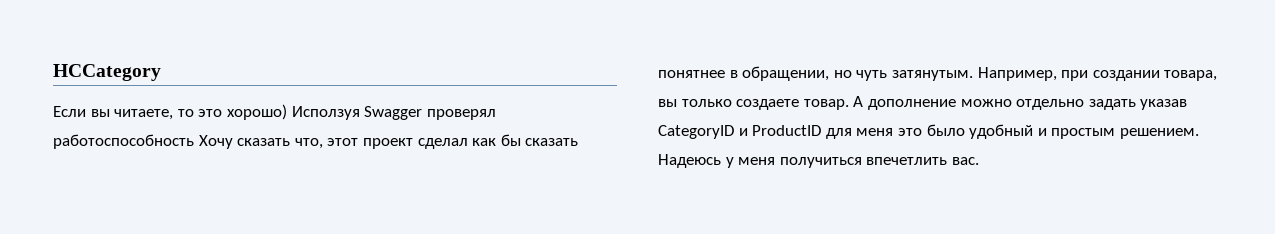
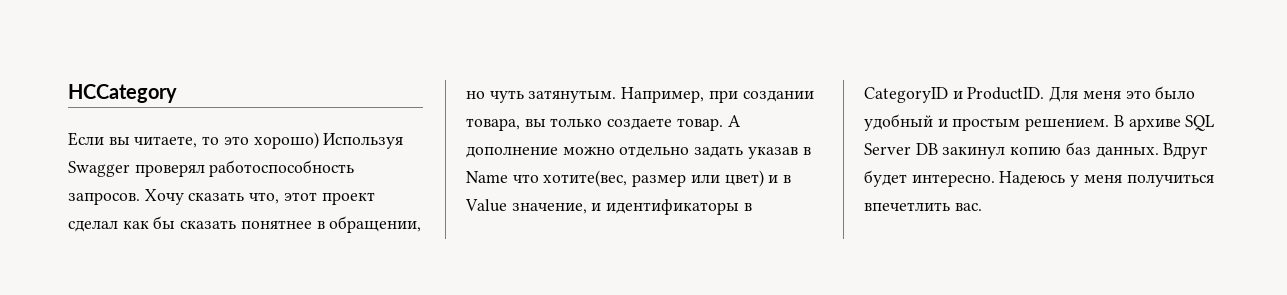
- Если вы читаете, то это хорошо) Исползуя Swagger проверял работоспособность Хочу сказать что, этот проект сделал как бы сказать понятнее в обращении, но чуть затянутым.
+ Если вы читаете, то это хорошо) Используя Swagger проверял работоспособность запросов. Хочу сказать что, этот проект сделал как бы сказать понятнее в обращении, но чуть затянутым.
- А дополнение можно отдельно задать указав CategoryID и ProductID для меня это было удобный и простым решением.
+ А дополнение можно отдельно задать указав в Name что хотите(вес, размер или цвет) и в Value значение, и идентификаторы в CategoryID и ProductID. Для меня это было удобный и простым решением.
+ В архиве SQL Server DB закинул копию баз данных. Вдруг будет интересно.

